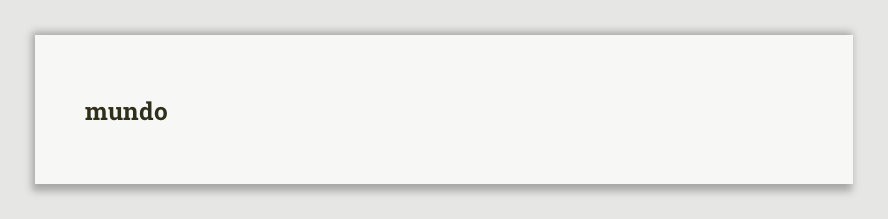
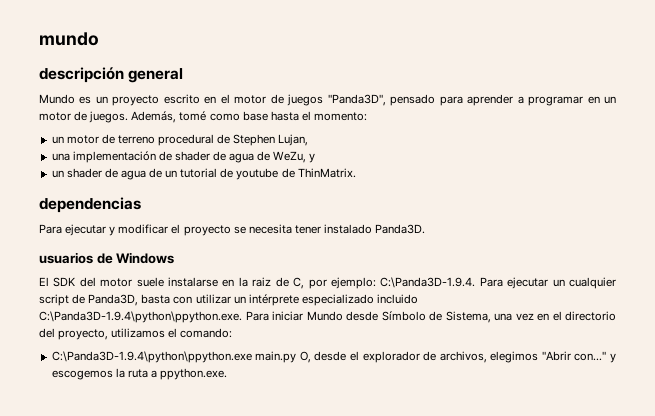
+ descripción general
+ Mundo es un proyecto escrito en el motor de juegos "Panda3D", pensado para aprender a programar en un motor de juegos. Además, tomé como base hasta el momento:
+ un motor de terreno procedural de Stephen Lujan,
+ una implementación de shader de agua de WeZu, y
+ un shader de agua de un tutorial de youtube de ThinMatrix.
+ dependencias
+ Para ejecutar y modificar el proyecto se necesita tener instalado Panda3D.
+ usuarios de Windows
+ El SDK del motor suele instalarse en la raiz de C, por ejemplo: C:\Panda3D-1.9.4. Para ejecutar un cualquier script de Panda3D, basta con utilizar un intérprete especializado incluido C:\Panda3D-1.9.4\python\ppython.exe. Para iniciar Mundo desde Símbolo de Sistema, una vez en el directorio del proyecto, utilizamos el comando:
+ C:\Panda3D-1.9.4\python\ppython.exe main.py O, desde el explorador de archivos, elegimos "Abrir con..." y escogemos la ruta a ppython.exe.

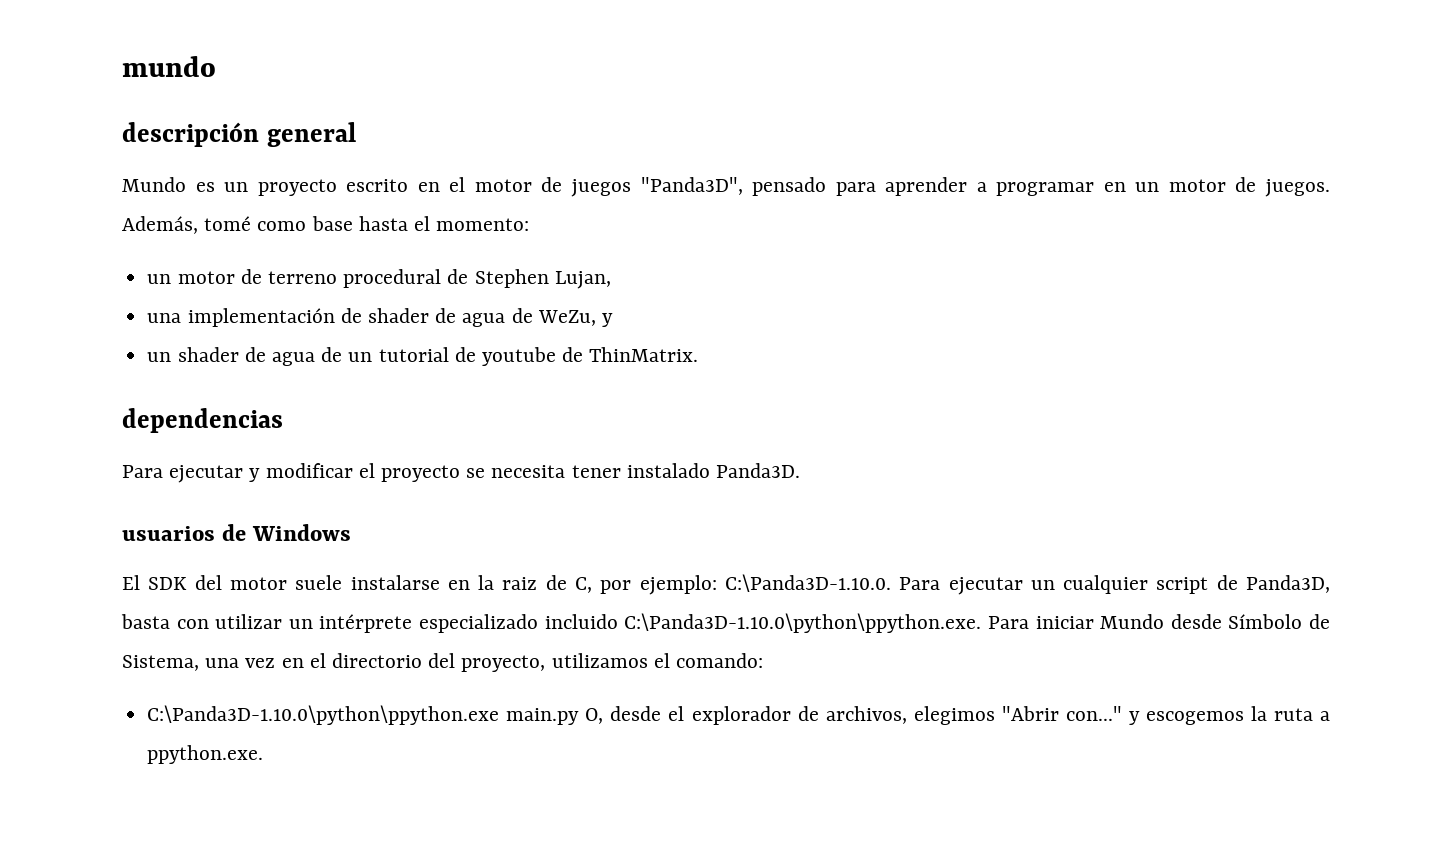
- El SDK del motor suele instalarse en la raiz de C, por ejemplo: C:\Panda3D-1.9.4. Para ejecutar un cualquier script de Panda3D, basta con utilizar un intérprete especializado incluido C:\Panda3D-1.9.4\python\ppython.exe. Para iniciar Mundo desde Símbolo de Sistema, una vez en el directorio del proyecto, utilizamos el comando:
+ El SDK del motor suele instalarse en la raiz de C, por ejemplo: C:\Panda3D-1.10.0. Para ejecutar un cualquier script de Panda3D, basta con utilizar un intérprete especializado incluido C:\Panda3D-1.10.0\python\ppython.exe. Para iniciar Mundo desde Símbolo de Sistema, una vez en el directorio del proyecto, utilizamos el comando:
- C:\Panda3D-1.9.4\python\ppython.exe main.py O, desde el explorador de archivos, elegimos "Abrir con..." y escogemos la ruta a ppython.exe.
+ C:\Panda3D-1.10.0\python\ppython.exe main.py O, desde el explorador de archivos, elegimos "Abrir con..." y escogemos la ruta a ppython.exe.

